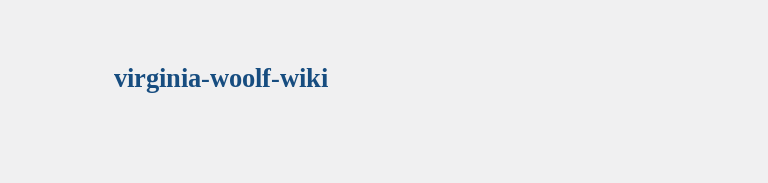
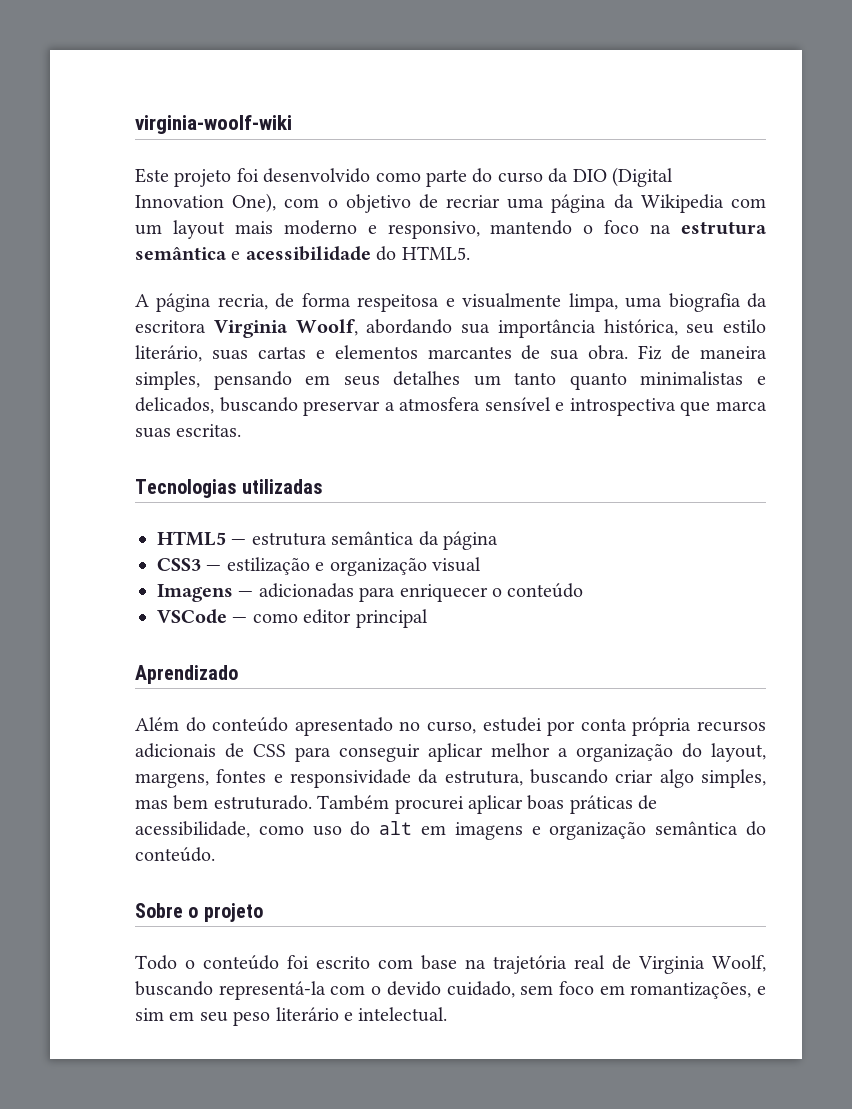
+ Este projeto foi desenvolvido como parte do curso da DIO (Digital Innovation One), com o objetivo de recriar uma página da Wikipedia com um layout mais moderno e responsivo, mantendo o foco na estrutura semântica e acessibilidade do HTML5.
+ A página recria, de forma respeitosa e visualmente limpa, uma biografia da escritora Virginia Woolf, abordando sua importância histórica, seu estilo literário, suas cartas e elementos marcantes de sua obra. Fiz de maneira simples, pensando em seus detalhes um tanto quanto minimalistas e delicados, buscando preservar a atmosfera sensível e introspectiva que marca suas escritas.
+ Tecnologias utilizadas
+ HTML5 — estrutura semântica da página
+ CSS3 — estilização e organização visual
+ Imagens — adicionadas para enriquecer o conteúdo
+ VSCode — como editor principal
+ Aprendizado
+ Além do conteúdo apresentado no curso, estudei por conta própria recursos adicionais de CSS para conseguir aplicar melhor a organização do layout, margens, fontes e responsividade da estrutura, buscando criar algo simples, mas bem estruturado. Também procurei aplicar boas práticas de acessibilidade, como uso do alt em imagens e organização semântica do conteúdo.
+ Sobre o projeto
+ Todo o conteúdo foi escrito com base na trajetória real de Virginia Woolf, buscando representá-la com o devido cuidado, sem foco em romantizações, e sim em seu peso literário e intelectual.

